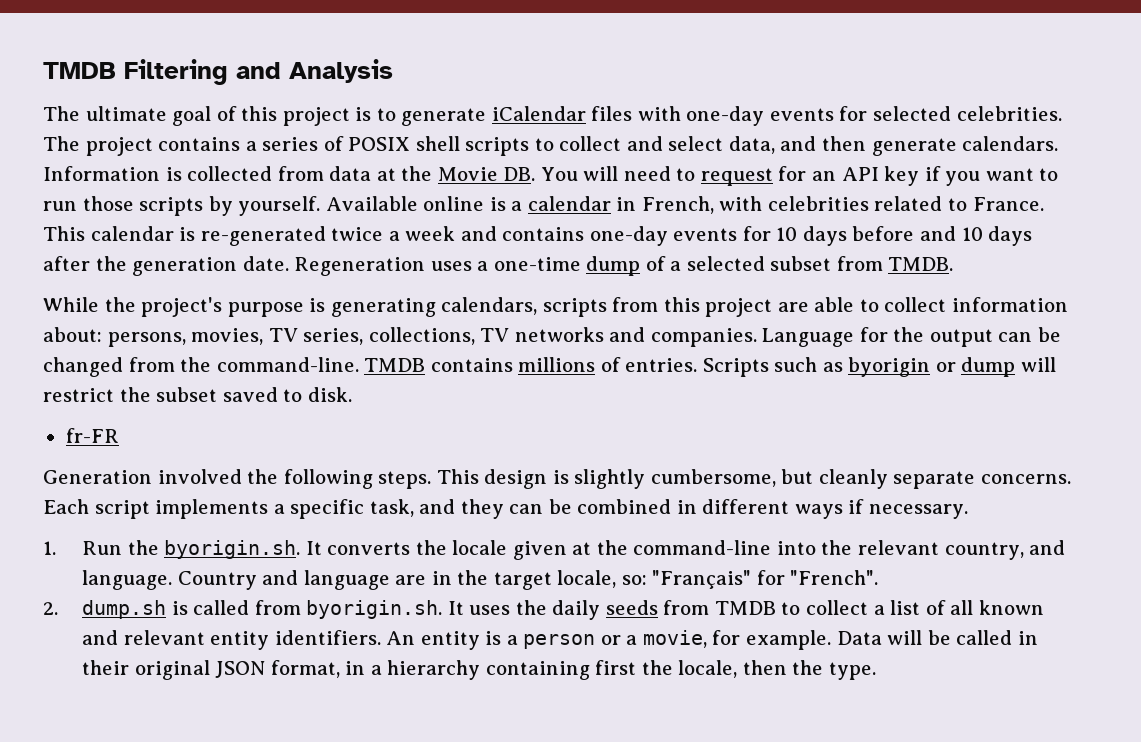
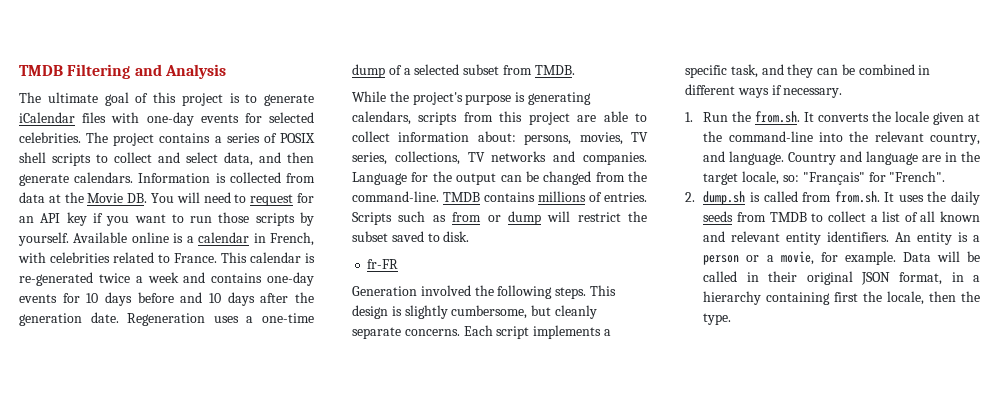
- Scripts such as byorigin or dump will restrict the subset saved to disk.
+ Scripts such as from or dump will restrict the subset saved to disk.
- 1. Run the byorigin.sh. It converts the locale given at the command-line into the relevant country, and language.
+ 1. Run the from.sh. It converts the locale given at the command-line into the relevant country, and language.
- 2. dump.sh is called from byorigin.sh. It uses the daily seeds from TMDB to collect a list of all known and relevant entity identifiers.
+ 2. dump.sh is called from from.sh. It uses the daily seeds from TMDB to collect a list of all known and relevant entity identifiers.

